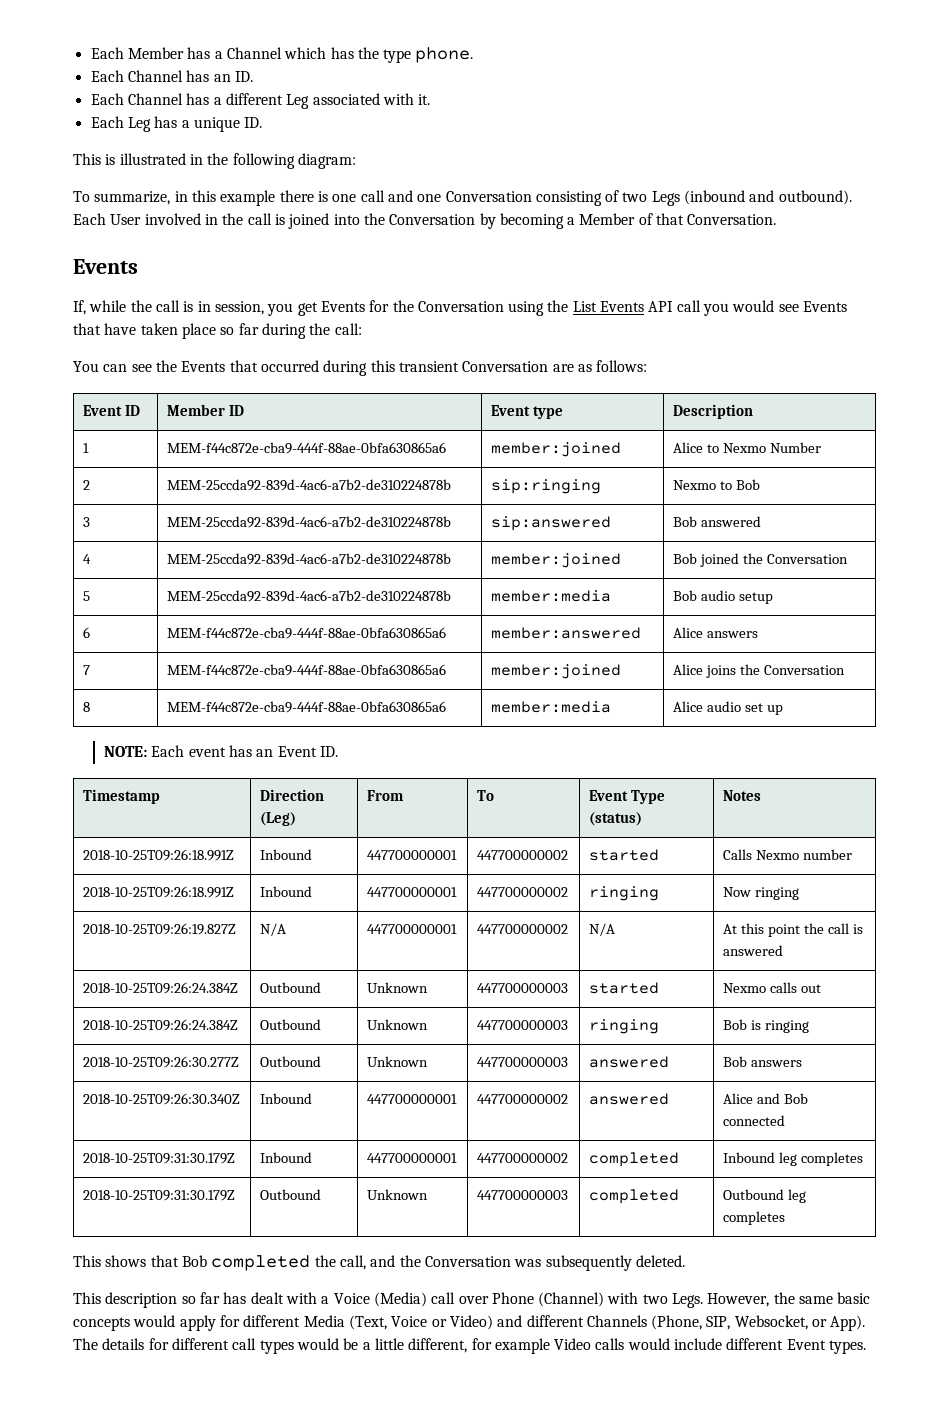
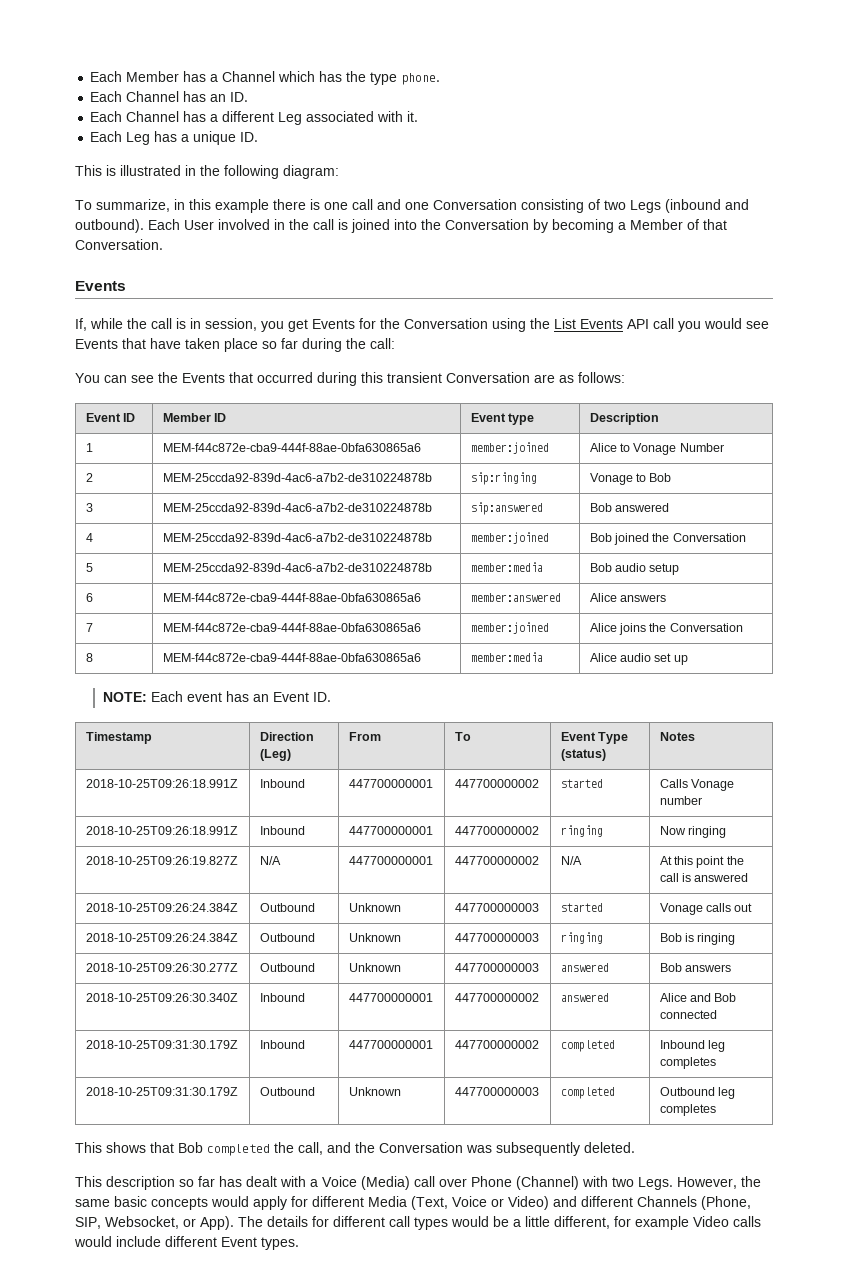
- 1 | MEM-f44c872e-cba9-444f-88ae-0bfa630865a6 | member:joined | Alice to Nexmo Number
+ 1 | MEM-f44c872e-cba9-444f-88ae-0bfa630865a6 | member:joined | Alice to Vonage Number
- 2 | MEM-25ccda92-839d-4ac6-a7b2-de310224878b | sip:ringing | Nexmo to Bob
+ 2 | MEM-25ccda92-839d-4ac6-a7b2-de310224878b | sip:ringing | Vonage to Bob
- 2018-10-25T09:26:18.991Z | Inbound | 447700000001 | 447700000002 | started | Calls Nexmo number
+ 2018-10-25T09:26:18.991Z | Inbound | 447700000001 | 447700000002 | started | Calls Vonage number
- 2018-10-25T09:26:24.384Z | Outbound | Unknown | 447700000003 | started | Nexmo calls out
+ 2018-10-25T09:26:24.384Z | Outbound | Unknown | 447700000003 | started | Vonage calls out

